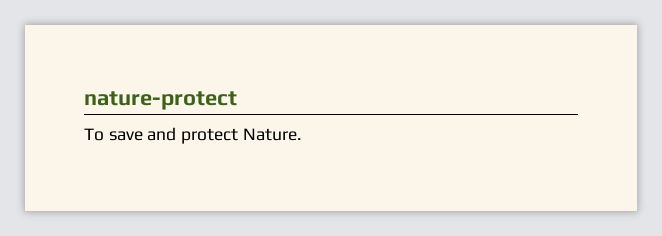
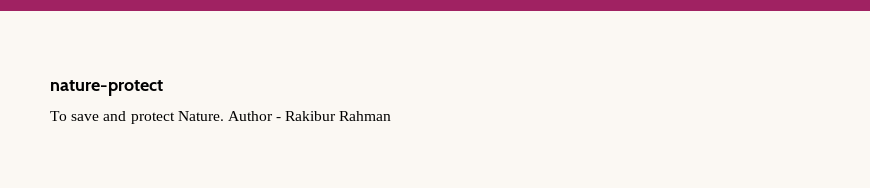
+ Author - Rakibur Rahman

